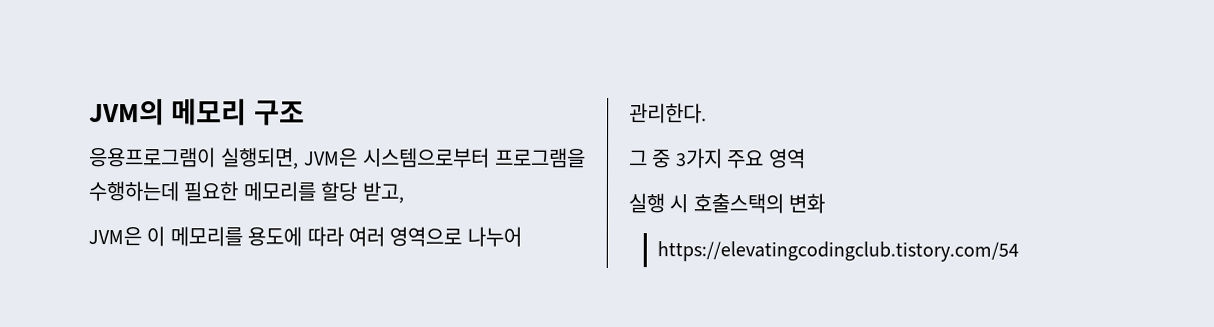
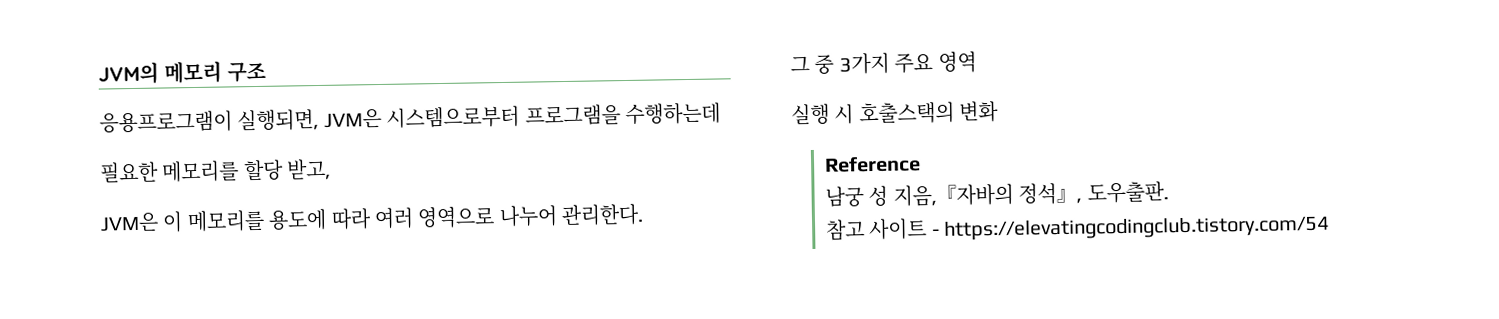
- 응용프로그램이 실행되면, JVM은 시스템으로부터 프로그램을 수행하는데 필요한 메모리를 할당 받고,
+ 응용프로그램이 실행되면, JVM은 시스템으로부터 프로그램을 수행하는데
+ 필요한 메모리를 할당 받고,
- https://elevatingcodingclub.tistory.com/54
+ Reference
+ 남궁 성 지음,『자바의 정석』, 도우출판.
+ 참고 사이트 - https://elevatingcodingclub.tistory.com/54

